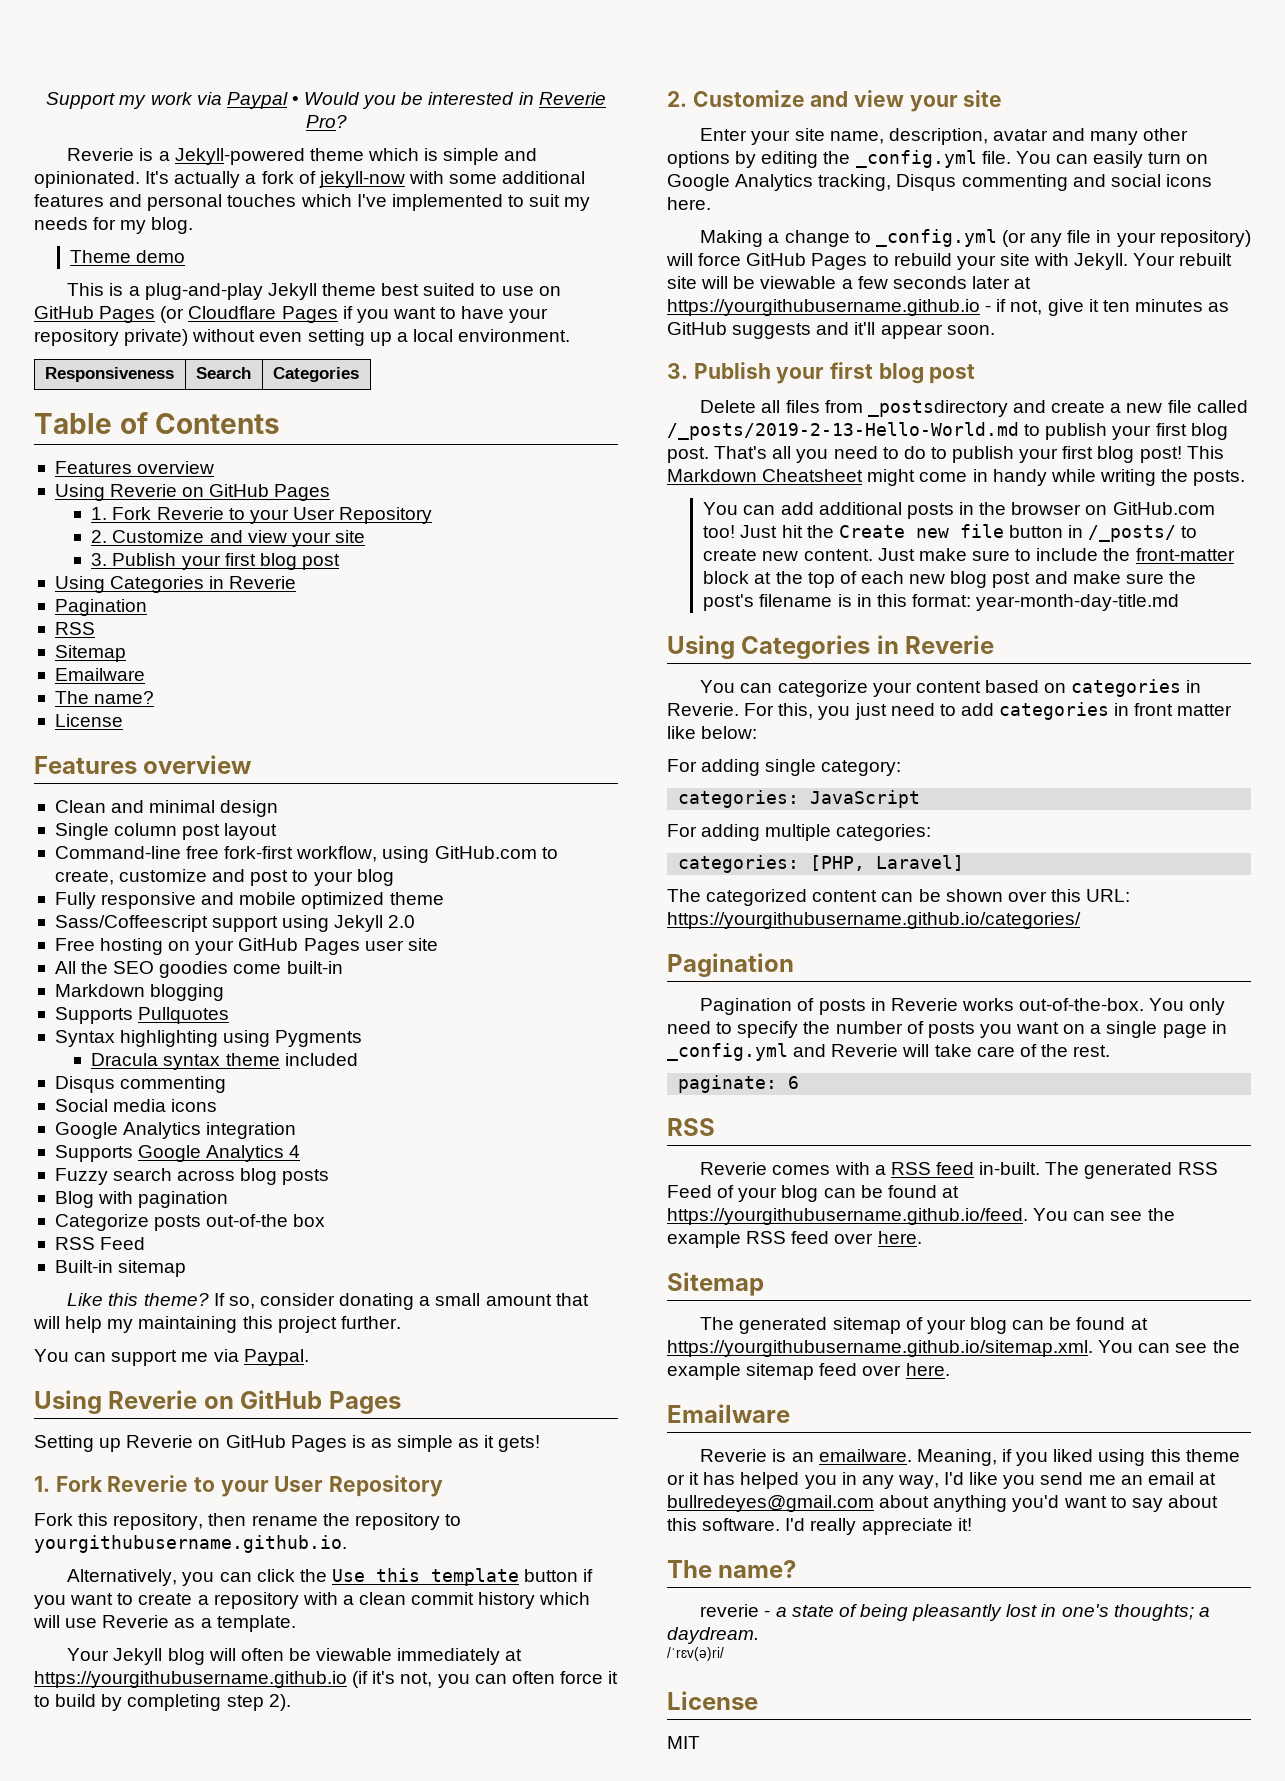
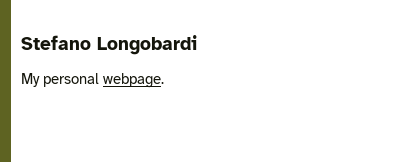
- Support my work via Paypal • Would you be interested in Reverie Pro?
- Reverie is a Jekyll-powered theme which is simple and opinionated. It's actually a fork of jekyll-now with some additional features and personal touches which I've implemented to suit my needs for my blog.
- Theme demo
- This is a plug-and-play Jekyll theme best suited to use on GitHub Pages (or Cloudflare Pages if you want to have your repository private) without even setting up a local environment.
- Responsiveness | Search | Categories
- Table of Contents
- Features overview
- Using Reverie on GitHub Pages
- 1. Fork Reverie to your User Repository
- 2. Customize and view your site
- 3. Publish your first blog post
- Using Categories in Reverie
- Pagination
- RSS
- Sitemap
- Emailware
- The name?
- License
- Features overview
- Clean and minimal design
- Single column post layout
- Command-line free fork-first workflow, using GitHub.com to create, customize and post to your blog
- Fully responsive and mobile optimized theme
- Sass/Coffeescript support using Jekyll 2.0
- Free hosting on your GitHub Pages user site
- All the SEO goodies come built-in
- Markdown blogging
- Supports Pullquotes
- Syntax highlighting using Pygments
- Dracula syntax theme included
- Disqus commenting
- Social media icons
- Google Analytics integration
- Supports Google Analytics 4
- Fuzzy search across blog posts
- Blog with pagination
- Categorize posts out-of-the box
- RSS Feed
- Built-in sitemap
- Like this theme? If so, consider donating a small amount that will help my maintaining this project further.
- You can support me via Paypal.
- Using Reverie on GitHub Pages
- Setting up Reverie on GitHub Pages is as simple as it gets!
- 1. Fork Reverie to your User Repository
- Fork this repository, then rename the repository to yourgithubusername.github.io.
- Alternatively, you can click the Use this template button if you want to create a repository with a clean commit history which will use Reverie as a template.
- Your Jekyll blog will often be viewable immediately at https://yourgithubusername.github.io (if it's not, you can often force it to build by completing step 2).
- 2. Customize and view your site
- Enter your site name, description, avatar and many other options by editing the _config.yml file. You can easily turn on Google Analytics tracking, Disqus commenting and social icons here.
- Making a change to _config.yml (or any file in your repository) will force GitHub Pages to rebuild your site with Jekyll. Your rebuilt site will be viewable a few seconds later at https://yourgithubusername.github.io - if not, give it ten minutes as GitHub suggests and it'll appear soon.
- 3. Publish your first blog post
- Delete all files from _postsdirectory and create a new file called /_posts/2019-2-13-Hello-World.md to publish your first blog post. That's all you need to do to publish your first blog post! This Markdown Cheatsheet might come in handy while writing the posts.
- You can add additional posts in the browser on GitHub.com too! Just hit the Create new file button in /_posts/ to create new content. Just make sure to include the front-matter block at the top of each new blog post and make sure the post's filename is in this format: year-month-day-title.md
- Using Categories in Reverie
- You can categorize your content based on categories in Reverie. For this, you just need to add categories in front matter like below:
- For adding single category:
- categories: JavaScript
- For adding multiple categories:
- categories: [PHP, Laravel]
- The categorized content can be shown over this URL: https://yourgithubusername.github.io/categories/
- Pagination
- Pagination of posts in Reverie works out-of-the-box. You only need to specify the number of posts you want on a single page in _config.yml and Reverie will take care of the rest.
- paginate: 6
- RSS
- Reverie comes with a RSS feed in-built. The generated RSS Feed of your blog can be found at https://yourgithubusername.github.io/feed. You can see the example RSS feed over here.
- Sitemap
- The generated sitemap of your blog can be found at https://yourgithubusername.github.io/sitemap.xml. You can see the example sitemap feed over here.
- Emailware
- Reverie is an emailware. Meaning, if you liked using this theme or it has helped you in any way, I'd like you send me an email at bullredeyes@gmail.com about anything you'd want to say about this software. I'd really appreciate it!
- The name?
- reverie - a state of being pleasantly lost in one's thoughts; a daydream.
- /ˈrɛv(ə)ri/
- License
- MIT
+ Stefano Longobardi
+ My personal webpage.

